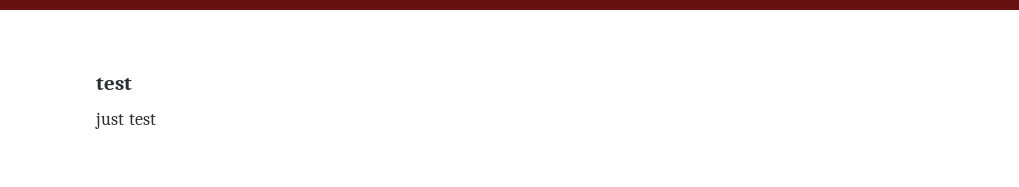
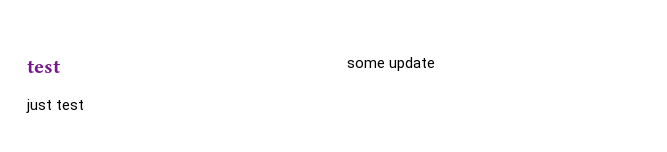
+ some update

